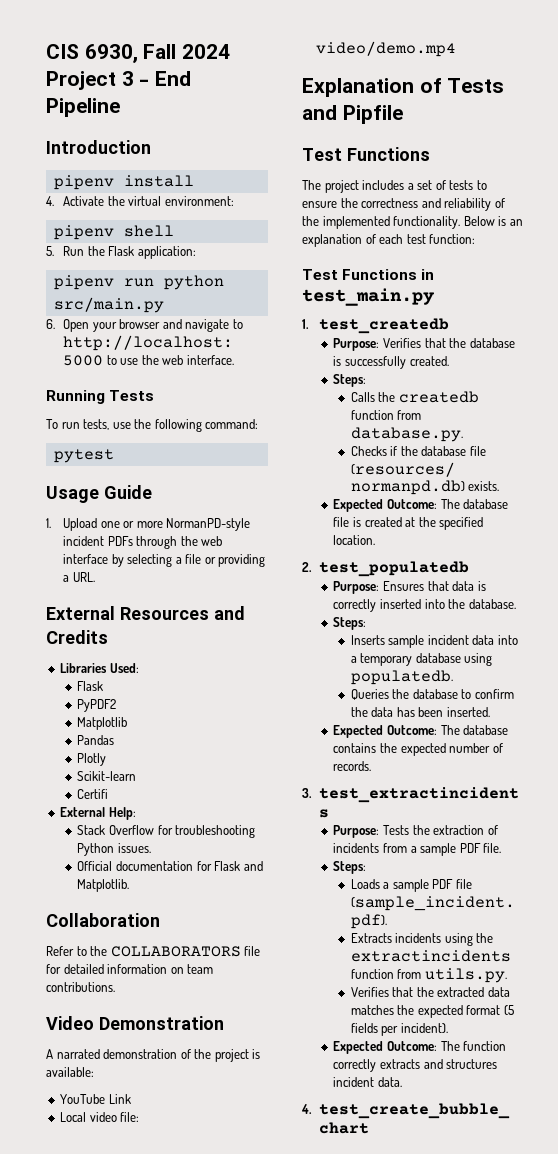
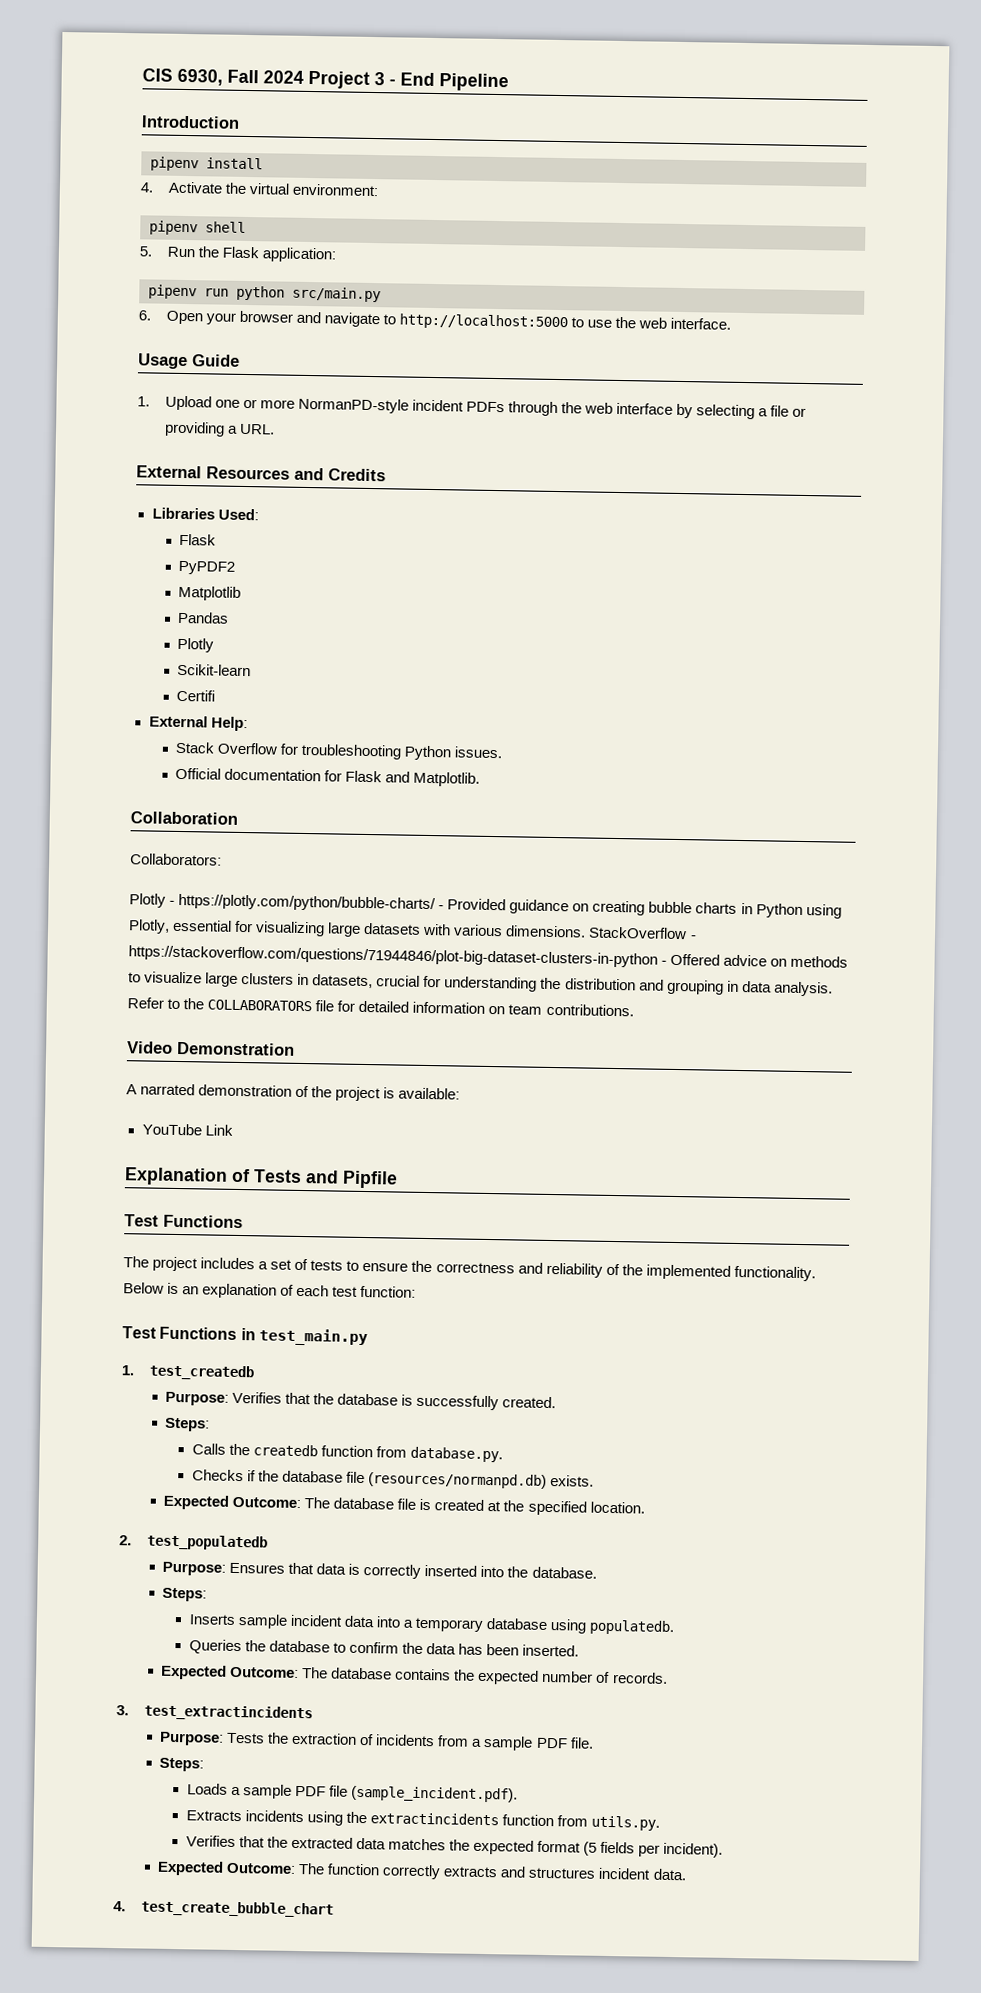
- Running Tests
- To run tests, use the following command:
- pytest
+ Collaborators:
+ Plotly - https://plotly.com/python/bubble-charts/ - Provided guidance on creating bubble charts in Python using Plotly, essential for visualizing large datasets with various dimensions. StackOverflow - https://stackoverflow.com/questions/71944846/plot-big-dataset-clusters-in-python - Offered advice on methods to visualize large clusters in datasets, crucial for understanding the distribution and grouping in data analysis.
- Local video file: video/demo.mp4

